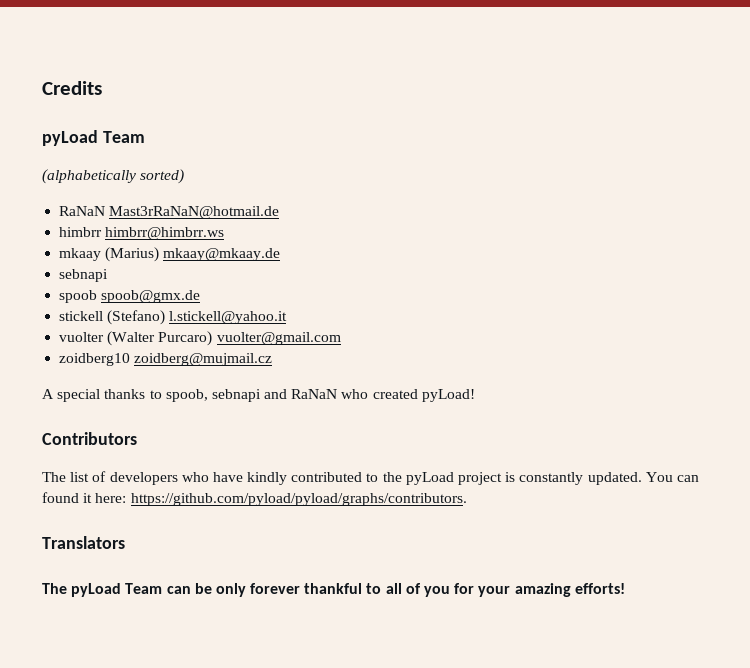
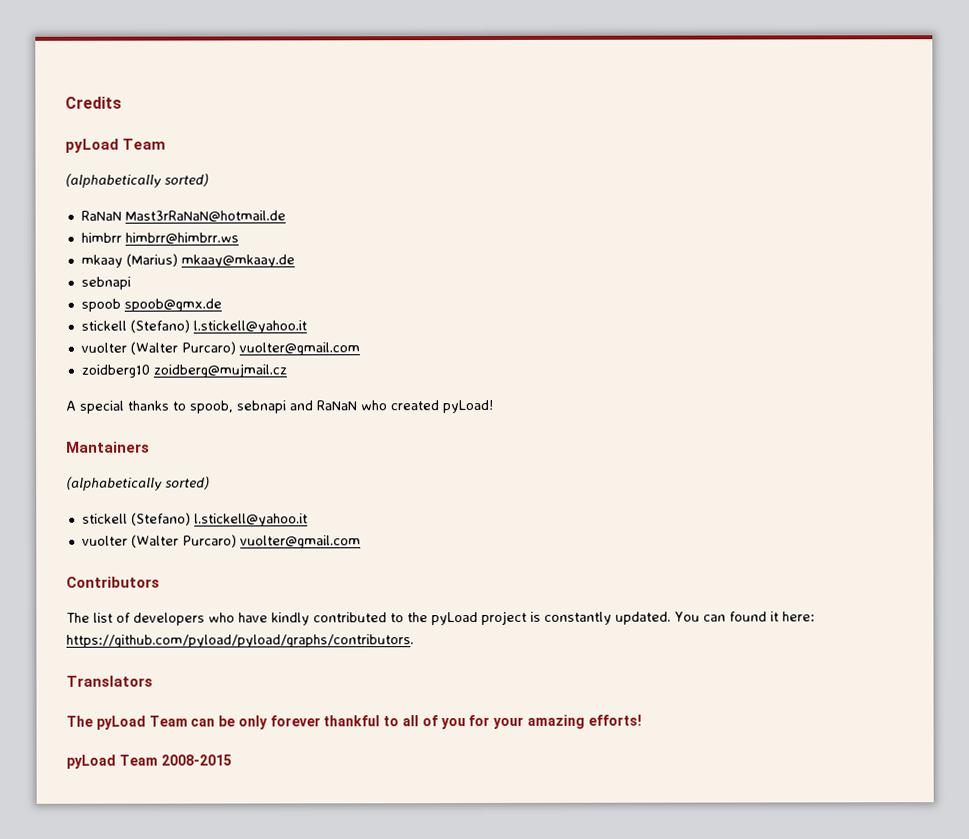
+ Mantainers
+ (alphabetically sorted)
+ stickell (Stefano) l.stickell@yahoo.it
+ vuolter (Walter Purcaro) vuolter@gmail.com
+ pyLoad Team 2008-2015

